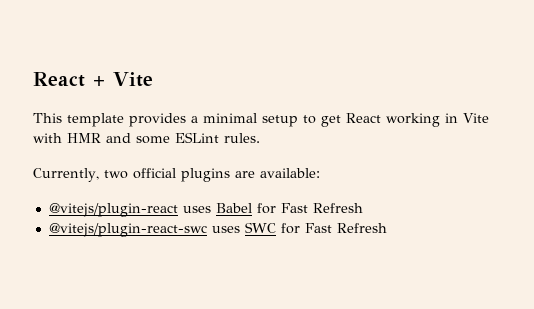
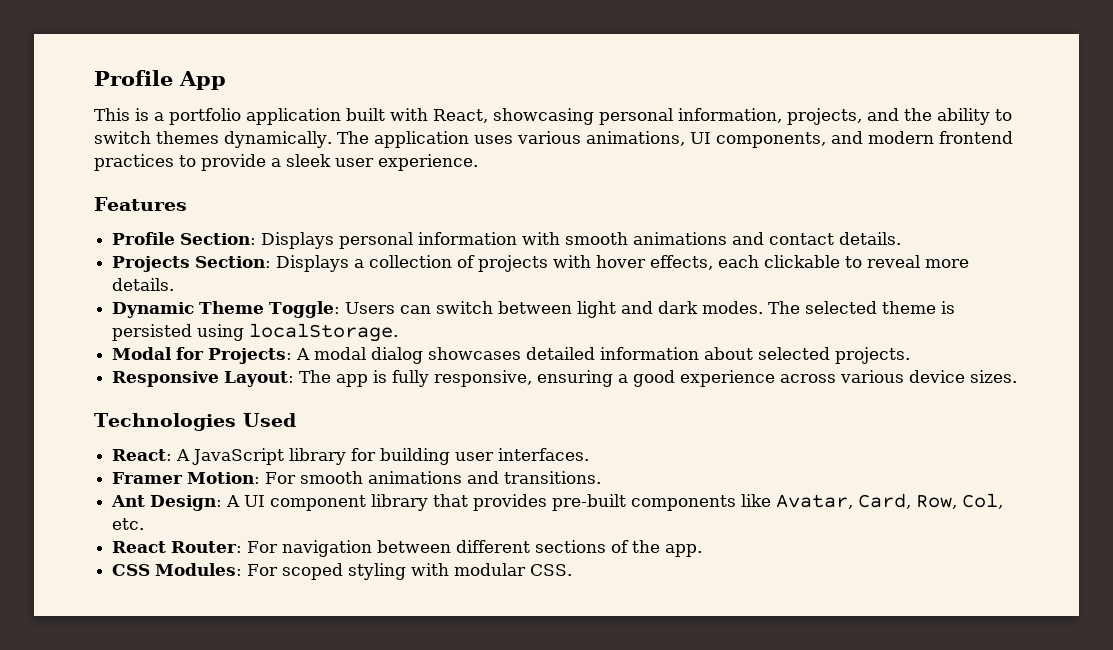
- React + Vite
- This template provides a minimal setup to get React working in Vite with HMR and some ESLint rules.
- Currently, two official plugins are available:
- @vitejs/plugin-react uses Babel for Fast Refresh
- @vitejs/plugin-react-swc uses SWC for Fast Refresh
+ Profile App
+ This is a portfolio application built with React, showcasing personal information, projects, and the ability to switch themes dynamically. The application uses various animations, UI components, and modern frontend practices to provide a sleek user experience.
+ Features
+ Profile Section: Displays personal information with smooth animations and contact details.
+ Projects Section: Displays a collection of projects with hover effects, each clickable to reveal more details.
+ Dynamic Theme Toggle: Users can switch between light and dark modes. The selected theme is persisted using localStorage.
+ Modal for Projects: A modal dialog showcases detailed information about selected projects.
+ Responsive Layout: The app is fully responsive, ensuring a good experience across various device sizes.
+ Technologies Used
+ React: A JavaScript library for building user interfaces.
+ Framer Motion: For smooth animations and transitions.
+ Ant Design: A UI component library that provides pre-built components like Avatar, Card, Row, Col, etc.
+ React Router: For navigation between different sections of the app.
+ CSS Modules: For scoped styling with modular CSS.

